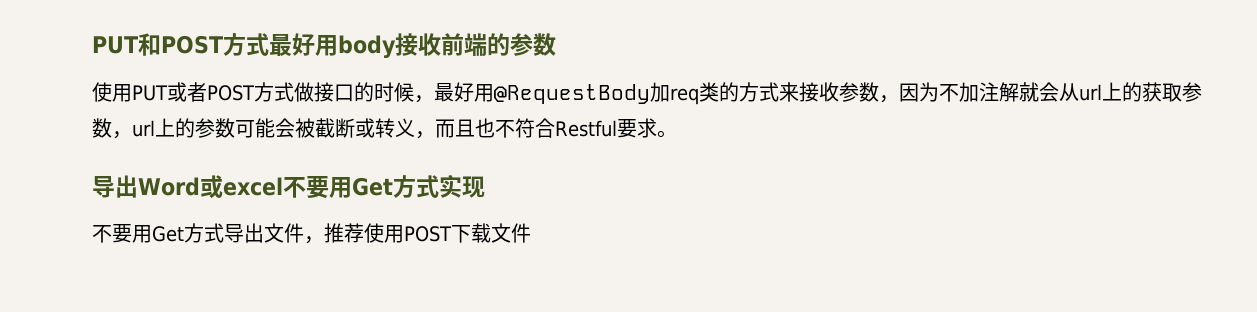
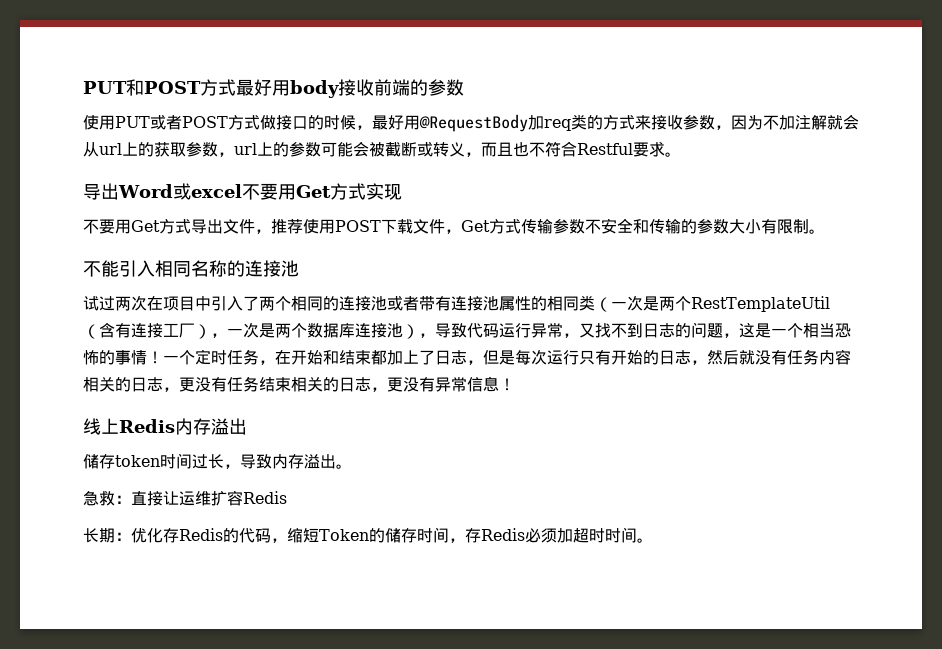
- 不要用Get方式导出文件，推荐使用POST下载文件
+ 不要用Get方式导出文件，推荐使用POST下载文件，Get方式传输参数不安全和传输的参数大小有限制。
+ 不能引入相同名称的连接池
+ 试过两次在项目中引入了两个相同的连接池或者带有连接池属性的相同类（一次是两个RestTemplateUtil（含有连接工厂），一次是两个数据库连接池），导致代码运行异常，又找不到日志的问题，这是一个相当恐怖的事情！一个定时任务，在开始和结束都加上了日志，但是每次运行只有开始的日志，然后就没有任务内容相关的日志，更没有任务结束相关的日志，更没有异常信息！
+ 线上Redis内存溢出
+ 储存token时间过长，导致内存溢出。
+ 急救：直接让运维扩容Redis
+ 长期：优化存Redis的代码，缩短Token的储存时间，存Redis必须加超时时间。

